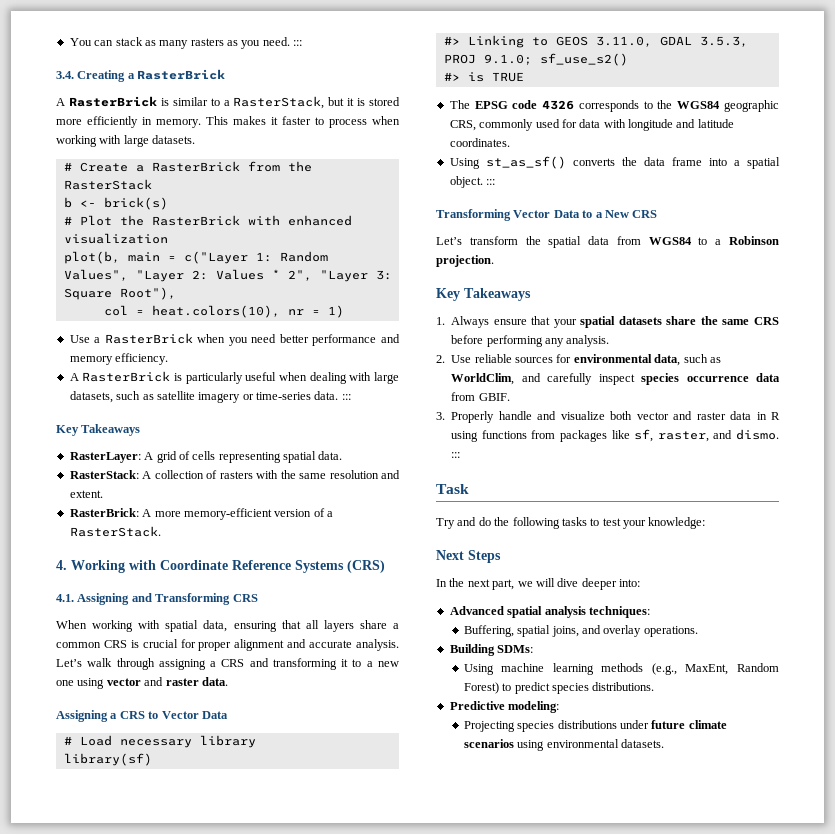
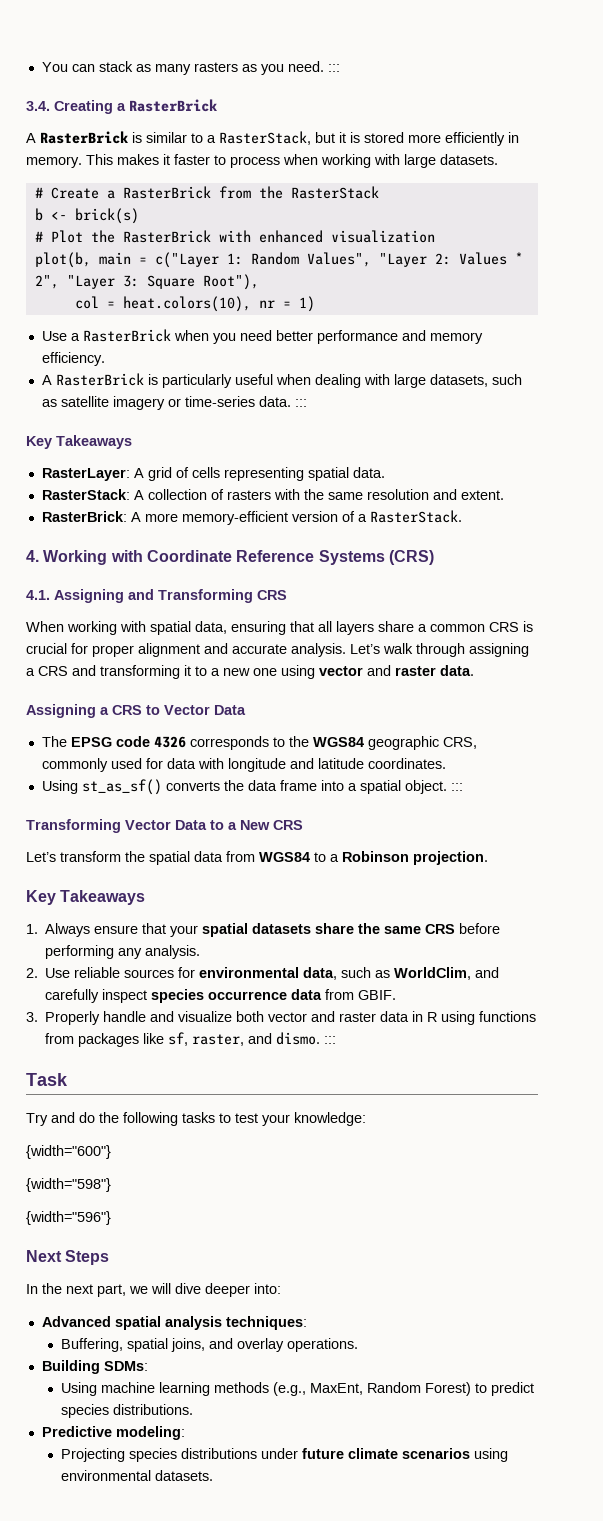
- # Load necessary library
- library(sf)
- #> Linking to GEOS 3.11.0, GDAL 3.5.3, PROJ 9.1.0; sf_use_s2()
- #> is TRUE
+ {width="600"}
+ {width="598"}
+ {width="596"}

